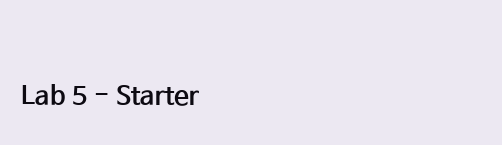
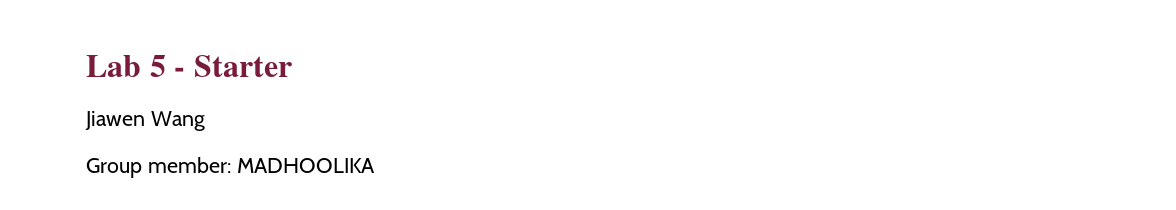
+ Jiawen Wang
+ Group member: MADHOOLIKA

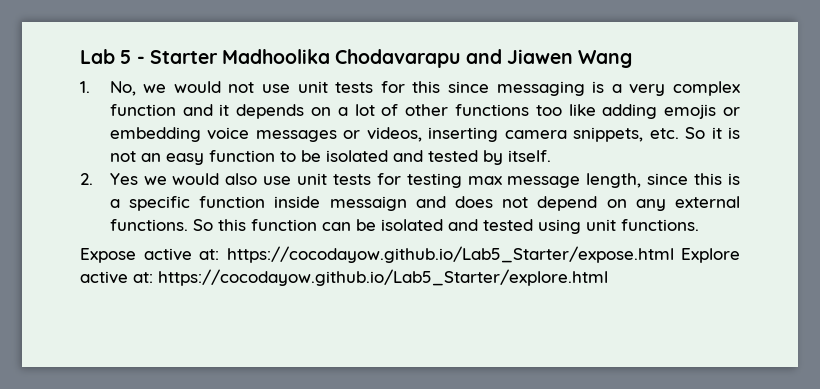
- Lab 5 - Starter
- Jiawen Wang
+ Lab 5 - Starter Madhoolika Chodavarapu and Jiawen Wang
- Group member: MADHOOLIKA
+ 1. No, we would not use unit tests for this since messaging is a very complex function and it depends on a lot of other functions too like adding emojis or embedding voice messages or videos, inserting camera snippets, etc. So it is not an easy function to be isolated and tested by itself.
+ 2. Yes we would also use unit tests for testing max message length, since this is a specific function inside messaign and does not depend on any external functions. So this function can be isolated and tested using unit functions.
+ Expose active at: https://cocodayow.github.io/Lab5_Starter/expose.html Explore active at: https://cocodayow.github.io/Lab5_Starter/explore.html

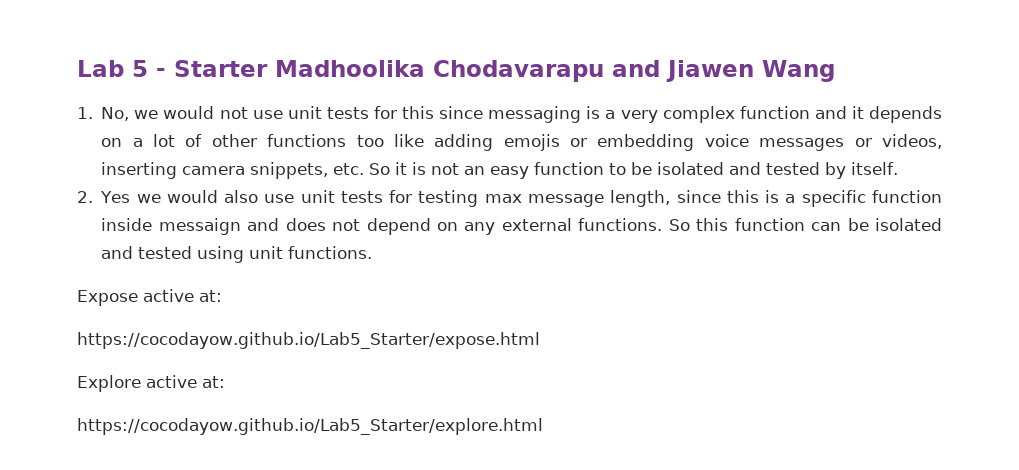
- Expose active at: https://cocodayow.github.io/Lab5_Starter/expose.html Explore active at: https://cocodayow.github.io/Lab5_Starter/explore.html
+ Expose active at:
+ https://cocodayow.github.io/Lab5_Starter/expose.html
+ Explore active at:
+ https://cocodayow.github.io/Lab5_Starter/explore.html

